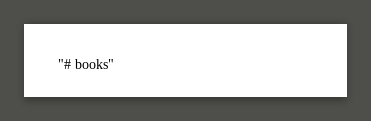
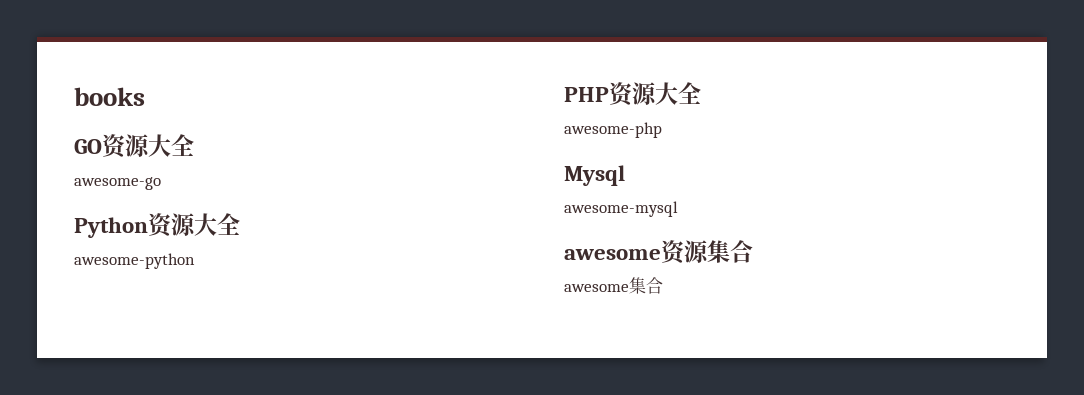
- "# books"
+ books
+ GO资源大全
+ awesome-go
+ Python资源大全
+ awesome-python
+ PHP资源大全
+ awesome-php
+ Mysql
+ awesome-mysql
+ awesome资源集合
+ awesome集合

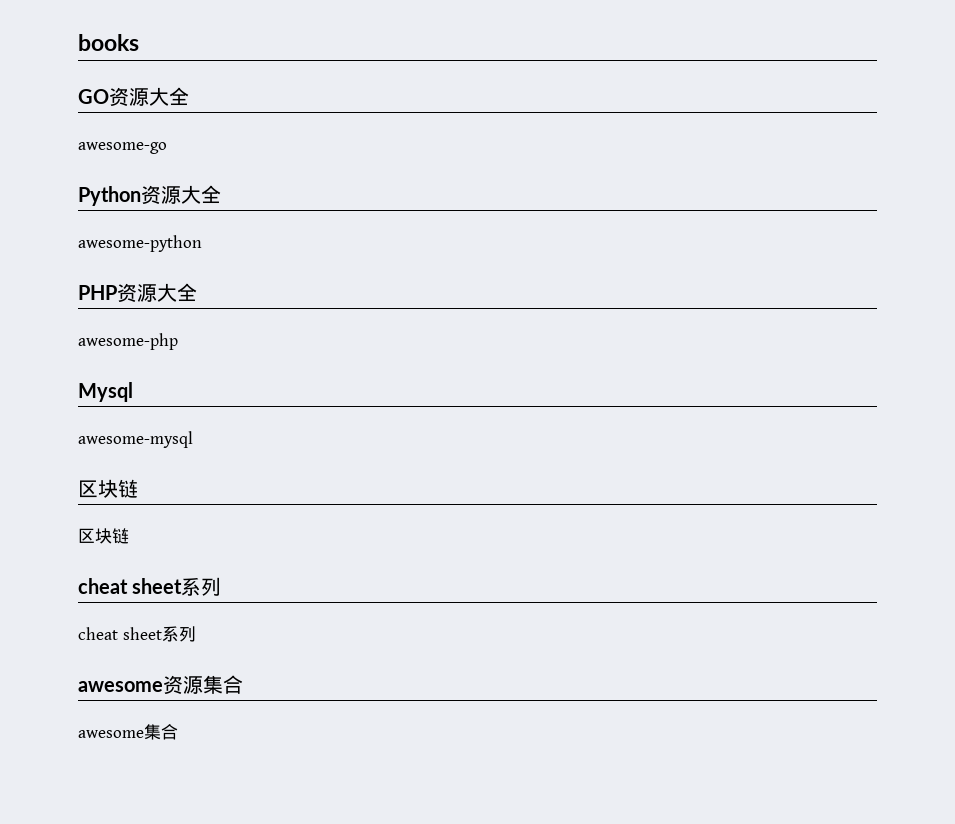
  awesome-mysql
+ 区块链
+ 区块链
+ cheat sheet系列
+ cheat sheet系列

